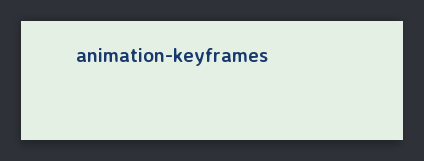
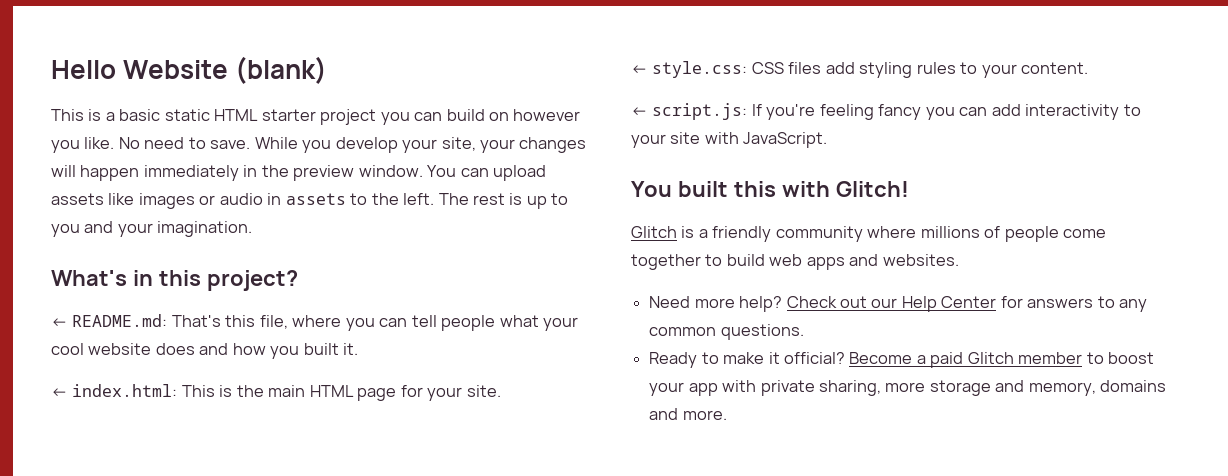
- animation-keyframes
+ Hello Website (blank)
+ This is a basic static HTML starter project you can build on however you like. No need to save. While you develop your site, your changes will happen immediately in the preview window. You can upload assets like images or audio in assets to the left. The rest is up to you and your imagination.
+ What's in this project?
+ ← README.md: That's this file, where you can tell people what your cool website does and how you built it.
+ ← index.html: This is the main HTML page for your site.
+ ← style.css: CSS files add styling rules to your content.
+ ← script.js: If you're feeling fancy you can add interactivity to your site with JavaScript.
+ You built this with Glitch!
+ Glitch is a friendly community where millions of people come together to build web apps and websites.
+ Need more help? Check out our Help Center for answers to any common questions.
+ Ready to make it official? Become a paid Glitch member to boost your app with private sharing, more storage and memory, domains and more.

